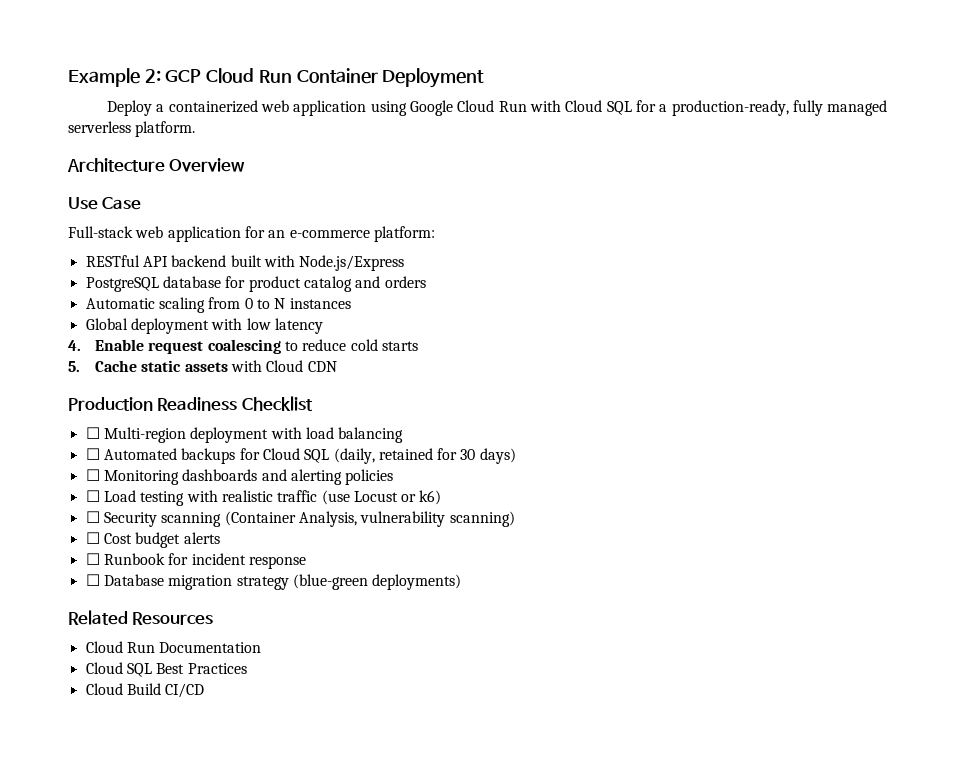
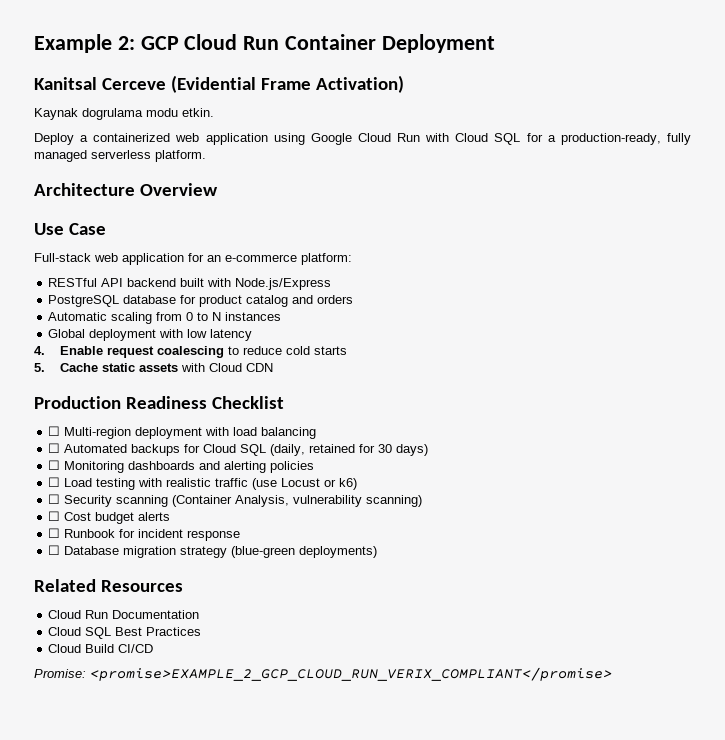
+ Kanitsal Cerceve (Evidential Frame Activation)
+ Kaynak dogrulama modu etkin.
+ Promise: <promise>EXAMPLE_2_GCP_CLOUD_RUN_VERIX_COMPLIANT</promise>

